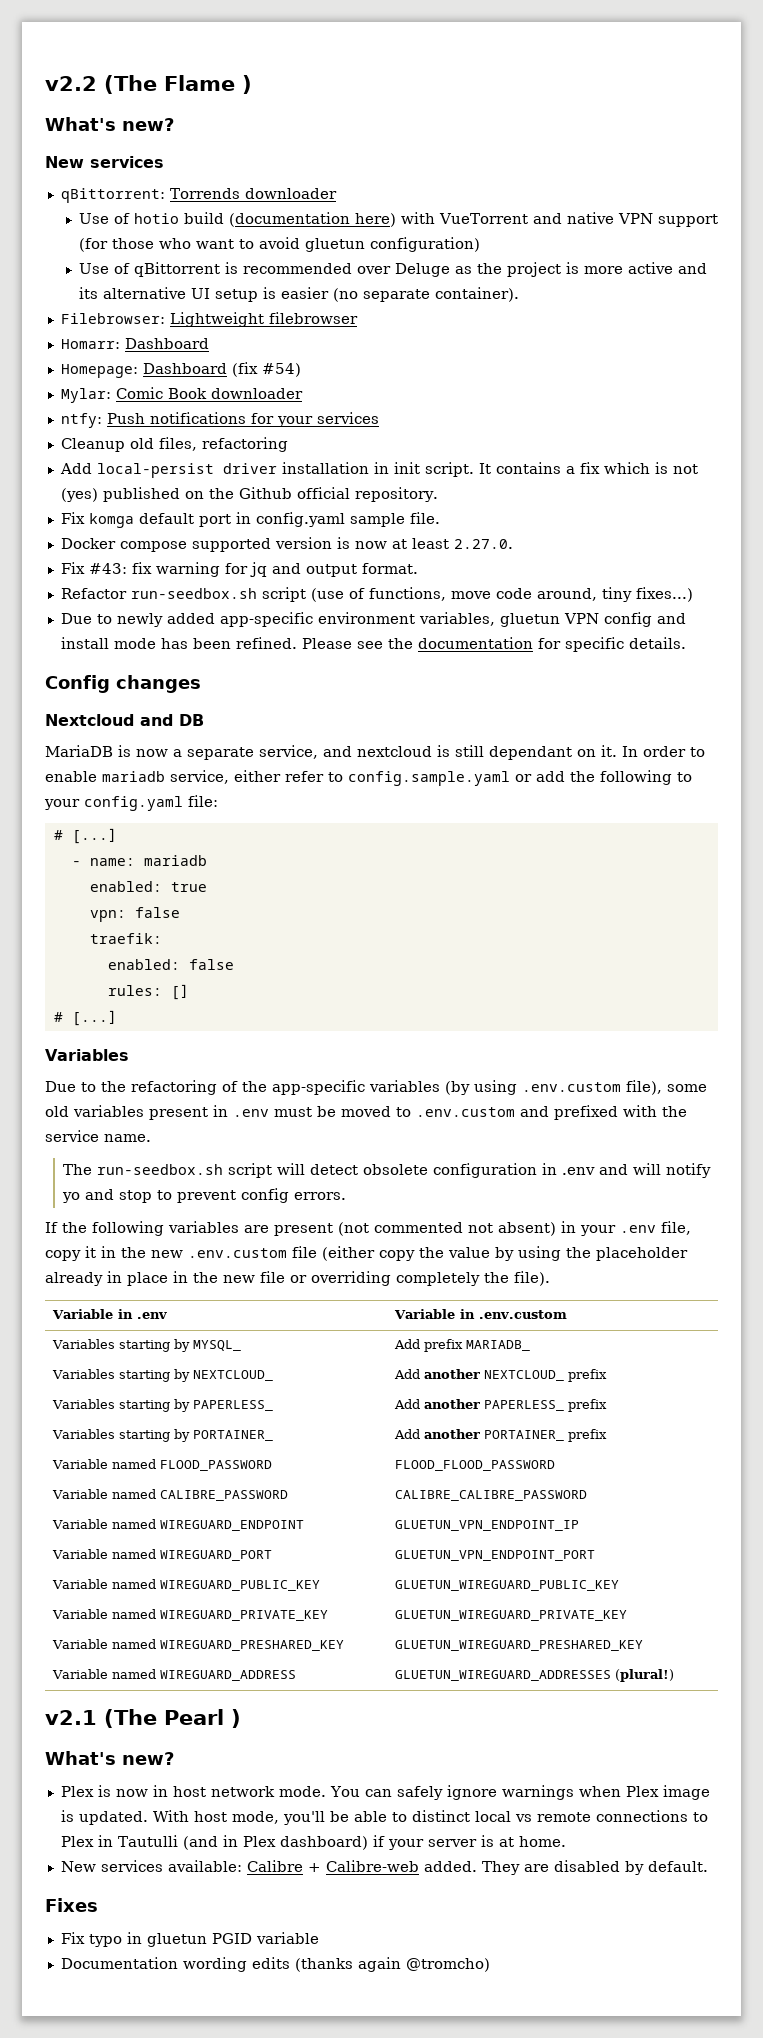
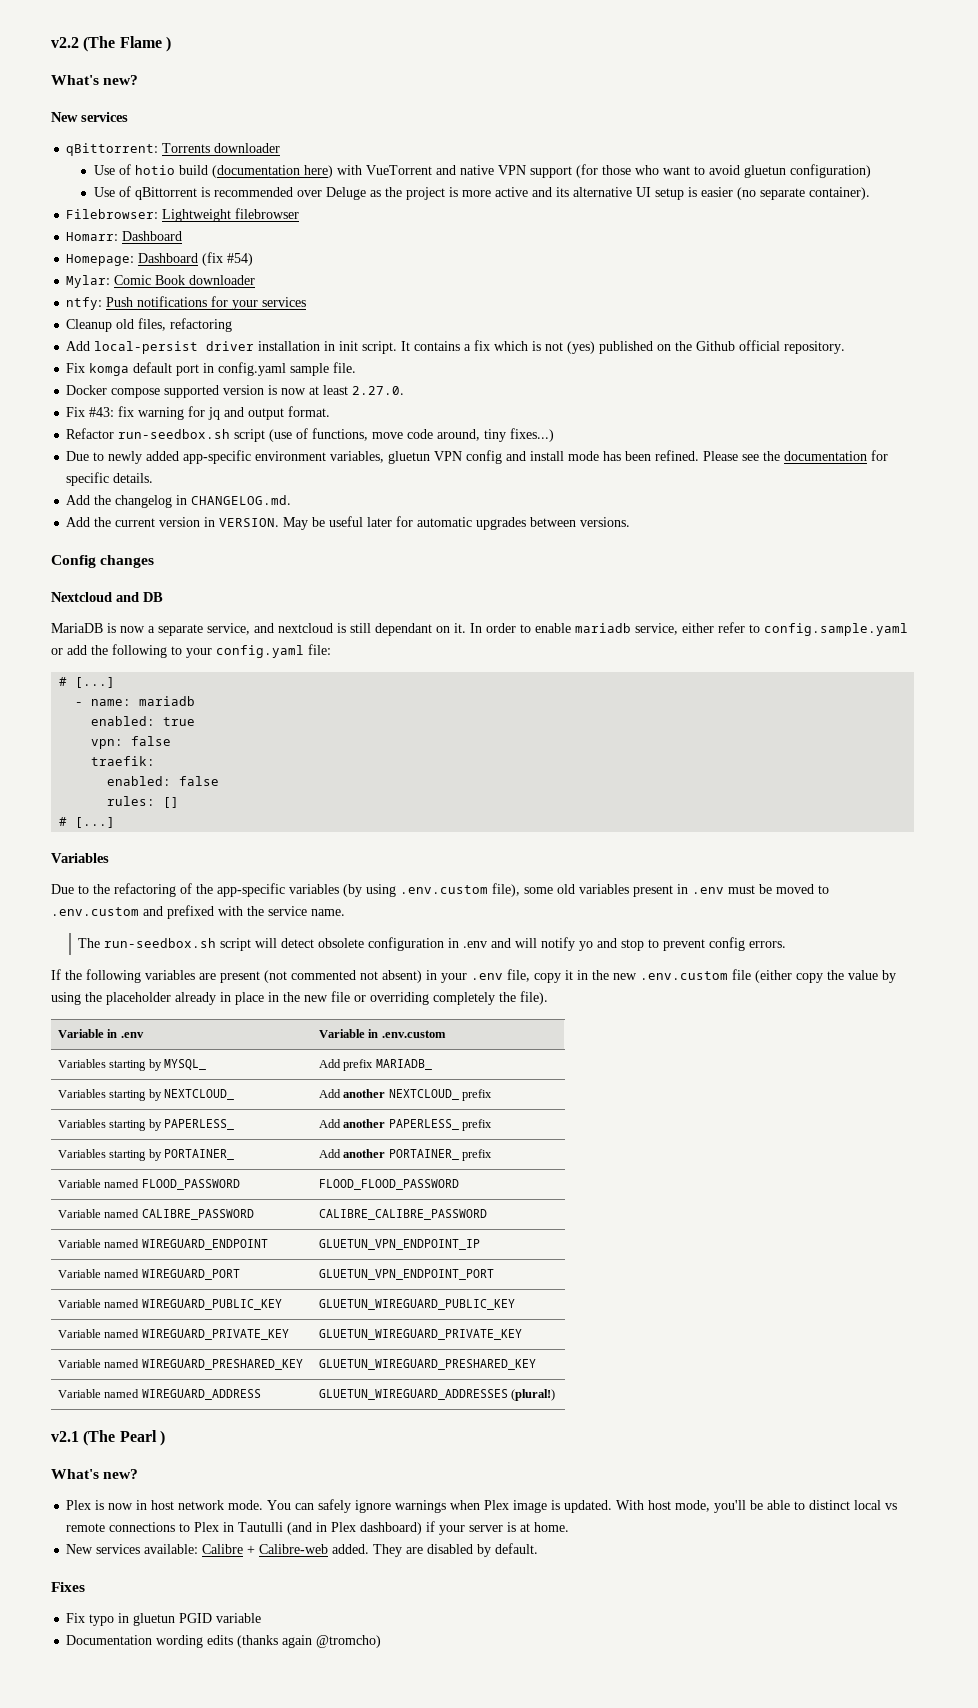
- qBittorrent: Torrends downloader
+ qBittorrent: Torrents downloader
+ Add the changelog in CHANGELOG.md.
+ Add the current version in VERSION. May be useful later for automatic upgrades between versions.

